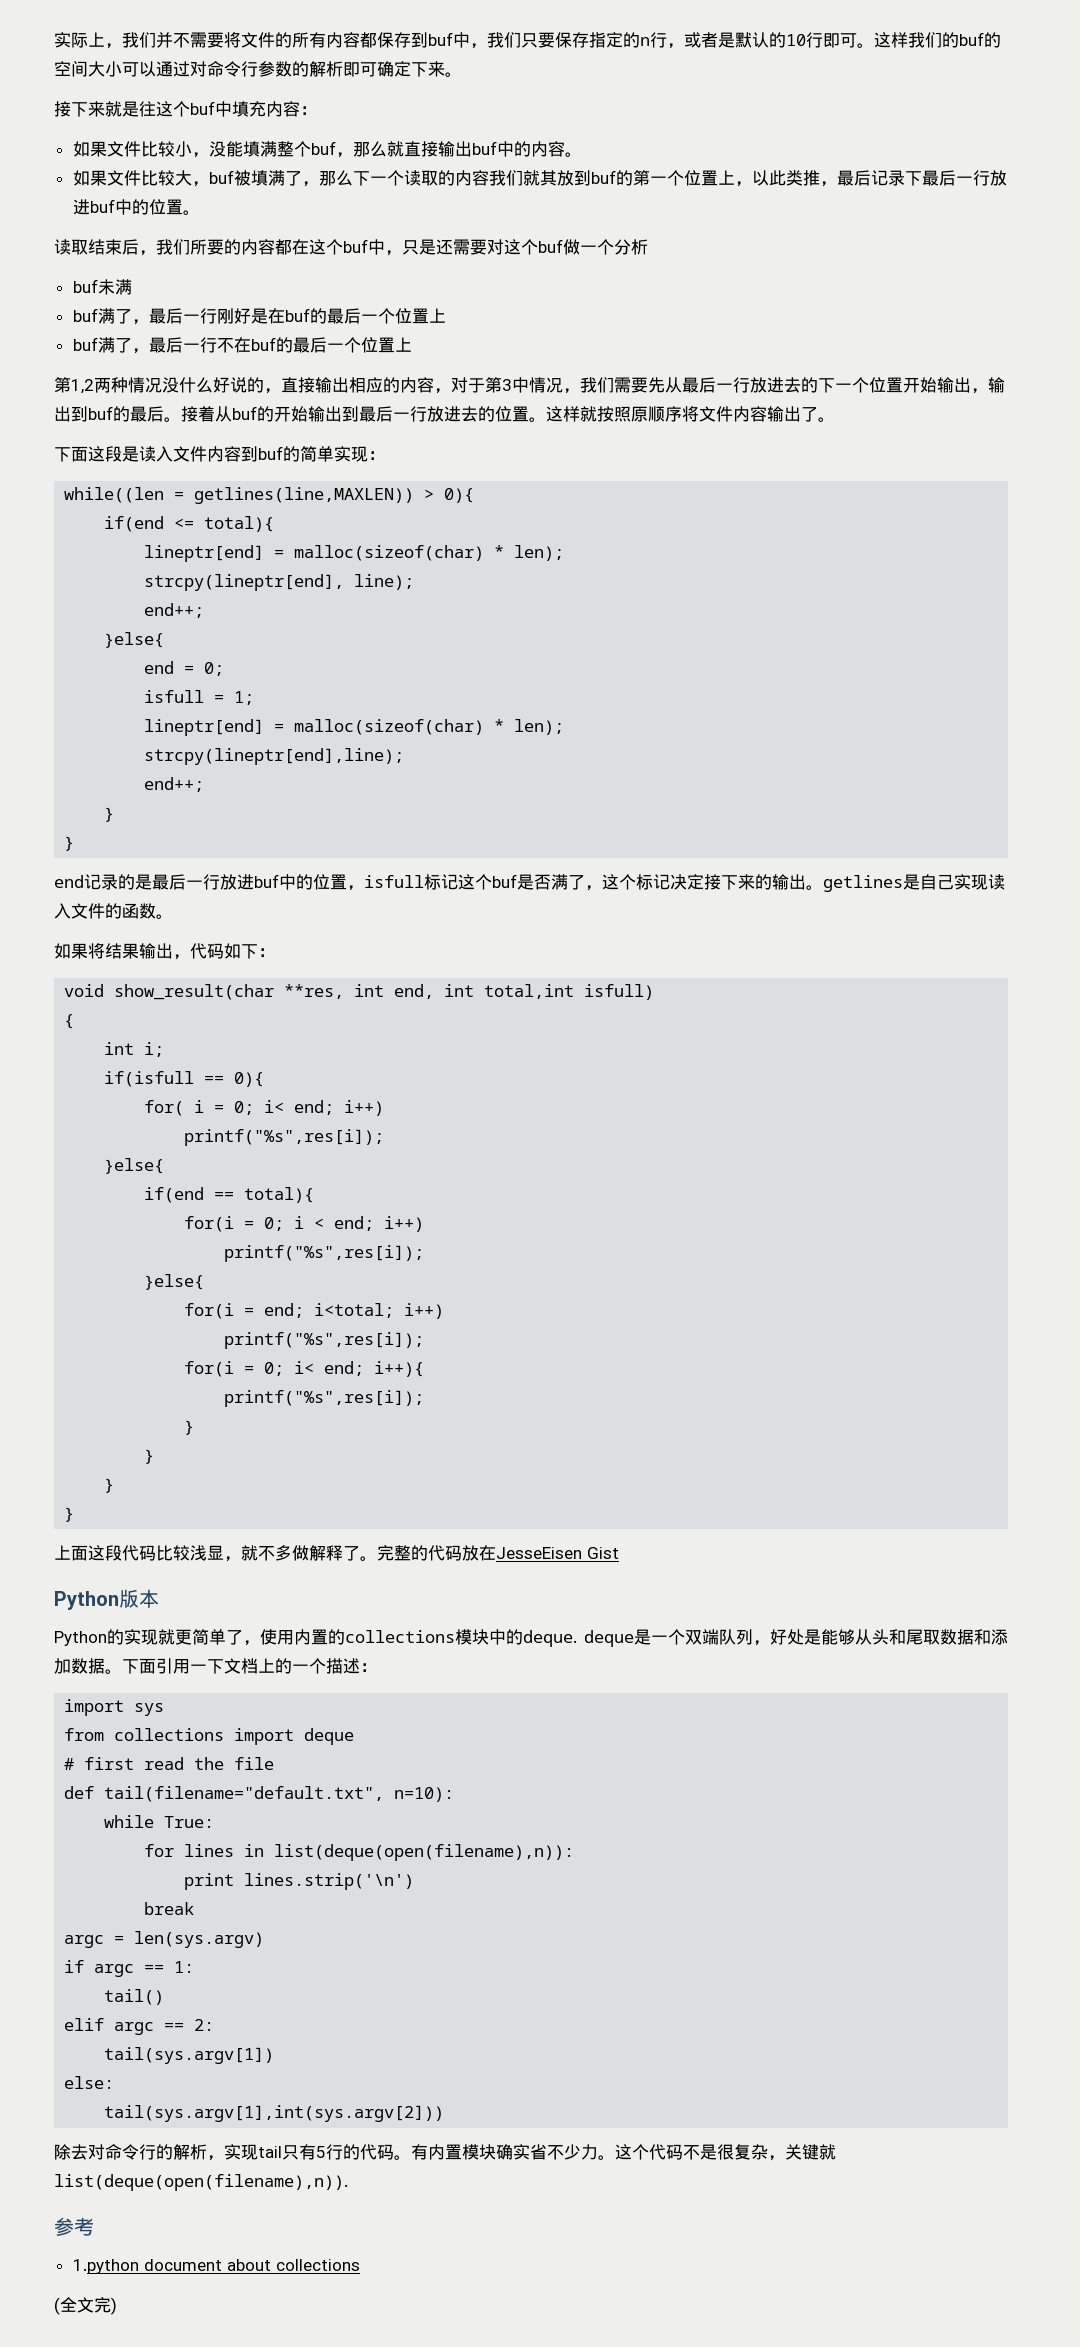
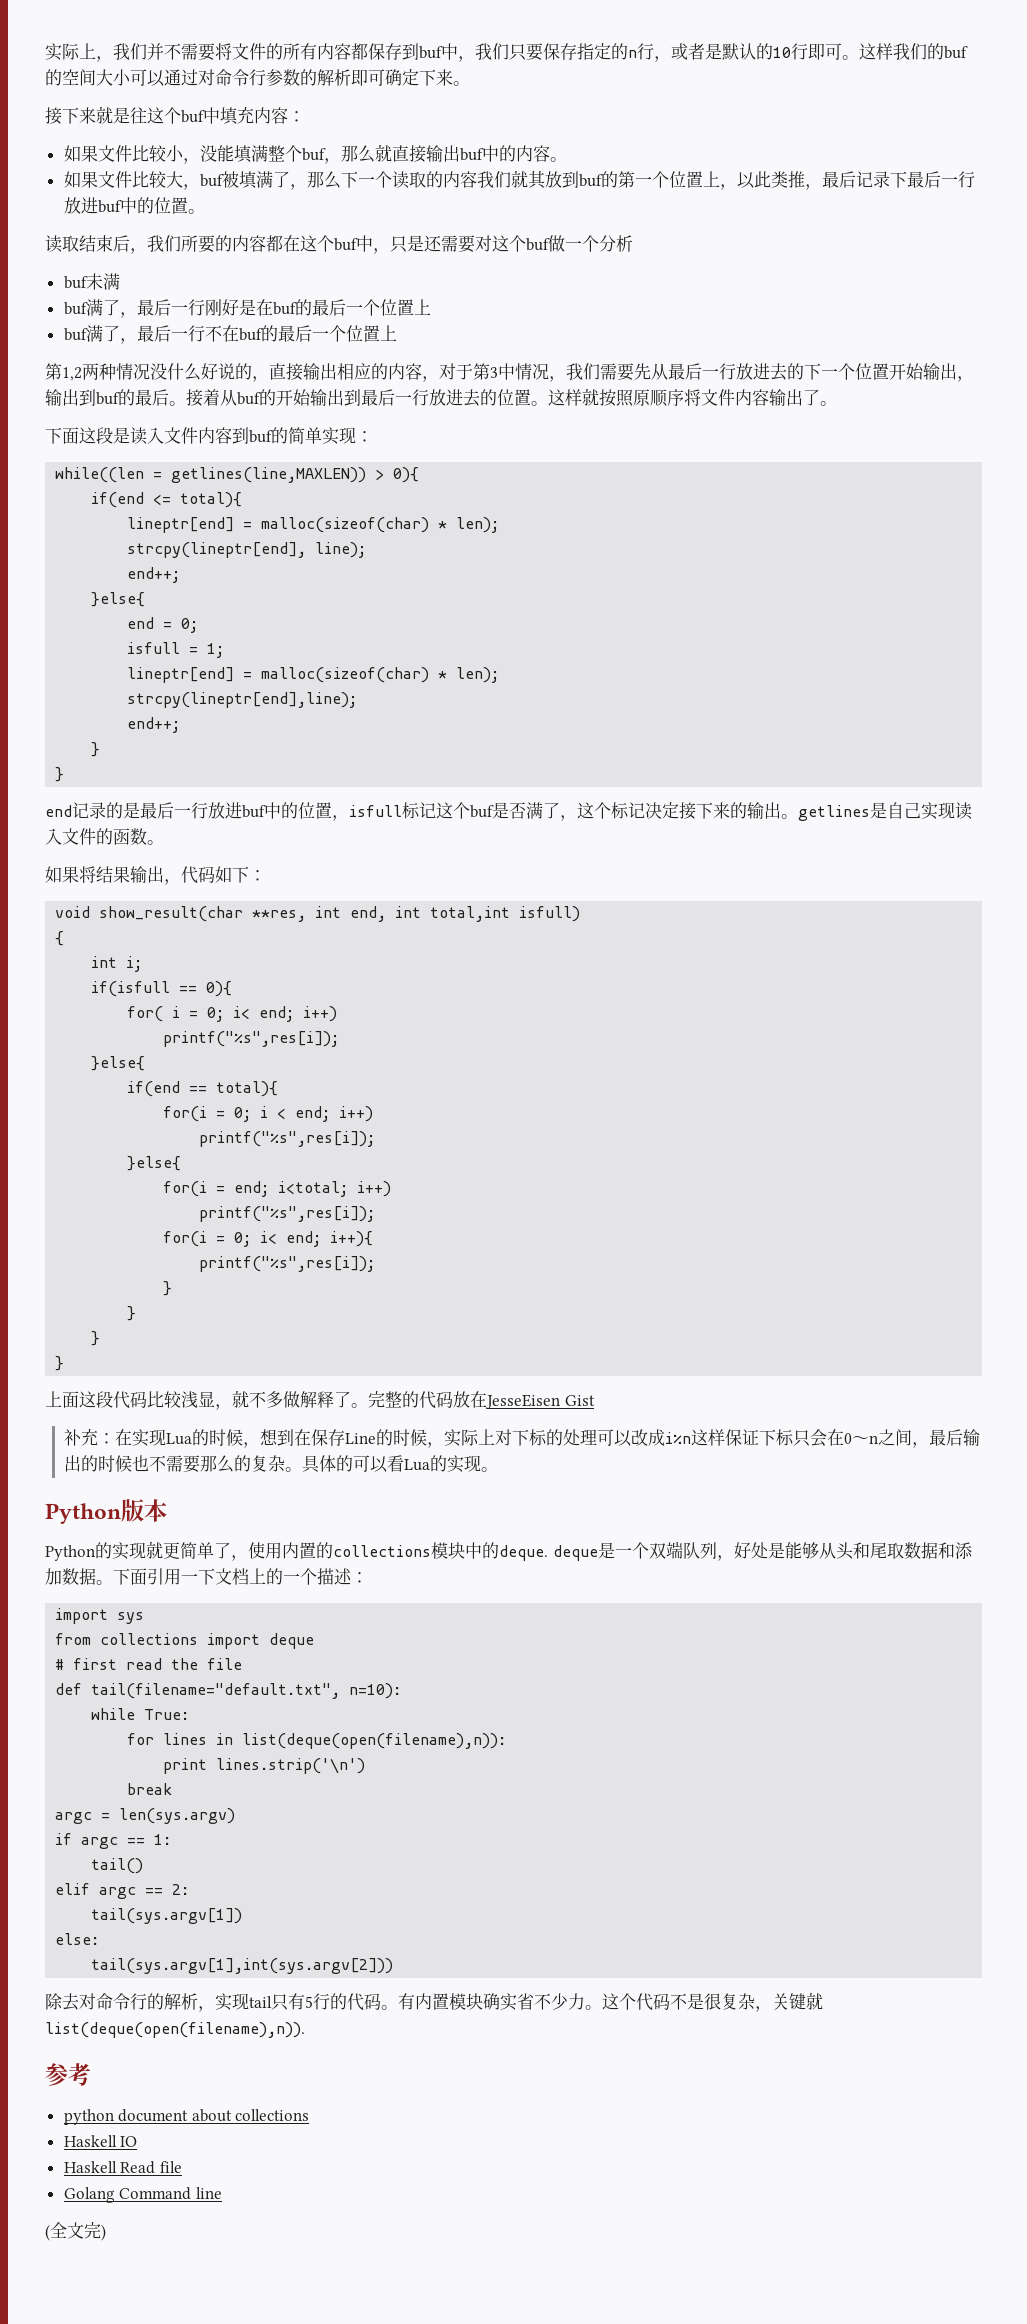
+ 补充：在实现Lua的时候，想到在保存Line的时候，实际上对下标的处理可以改成i%n这样保证下标只会在0～n之间，最后输出的时候也不需要那么的复杂。具体的可以看Lua的实现。
- 1.python document about collections
+ python document about collections
+ Haskell IO
+ Haskell Read file
+ Golang Command line

